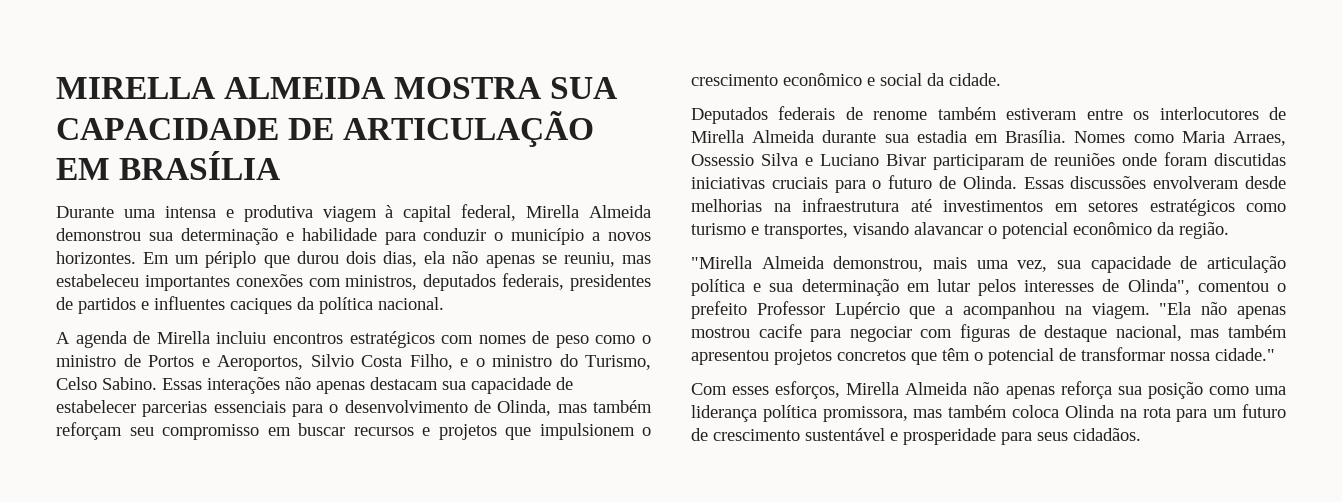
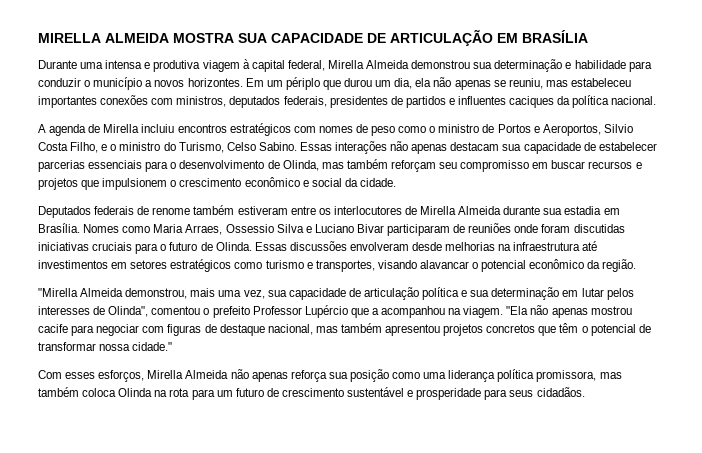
- Em um périplo que durou dois dias, ela não apenas se reuniu, mas estabeleceu importantes conexões com ministros, deputados federais, presidentes de partidos e influentes caciques da política nacional.
+ Em um périplo que durou um dia, ela não apenas se reuniu, mas estabeleceu importantes conexões com ministros, deputados federais, presidentes de partidos e influentes caciques da política nacional.

